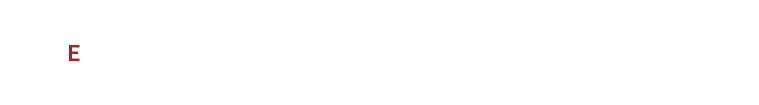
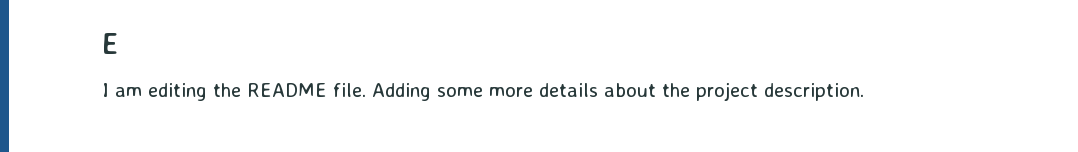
+ I am editing the README file. Adding some more details about the project description.

